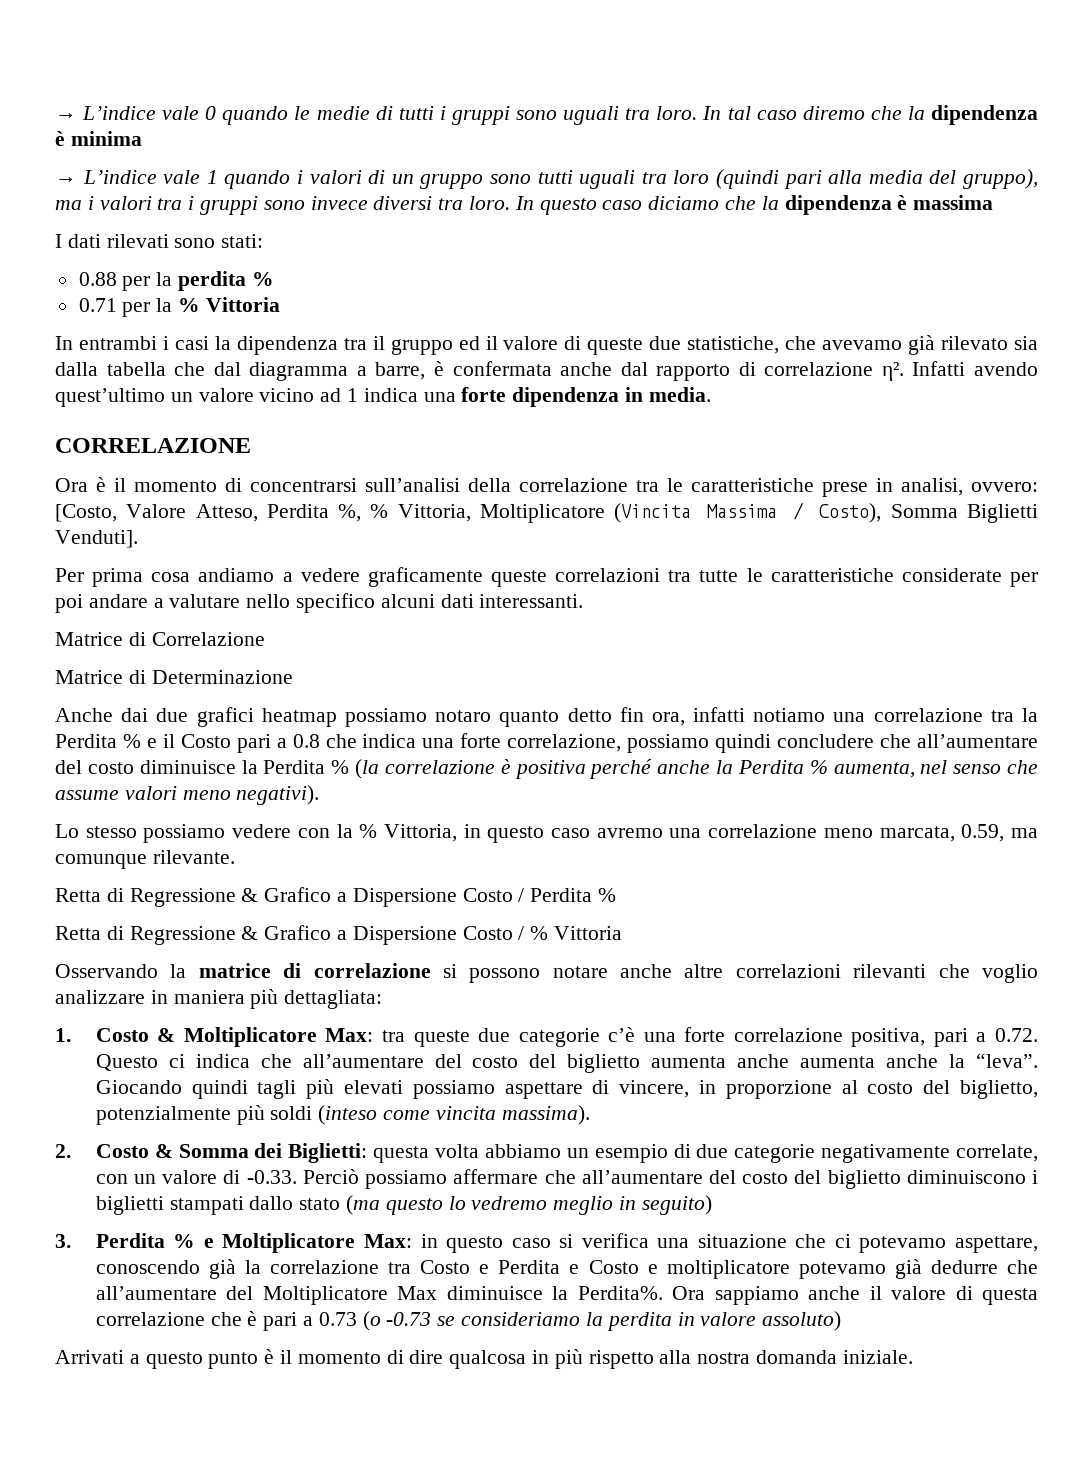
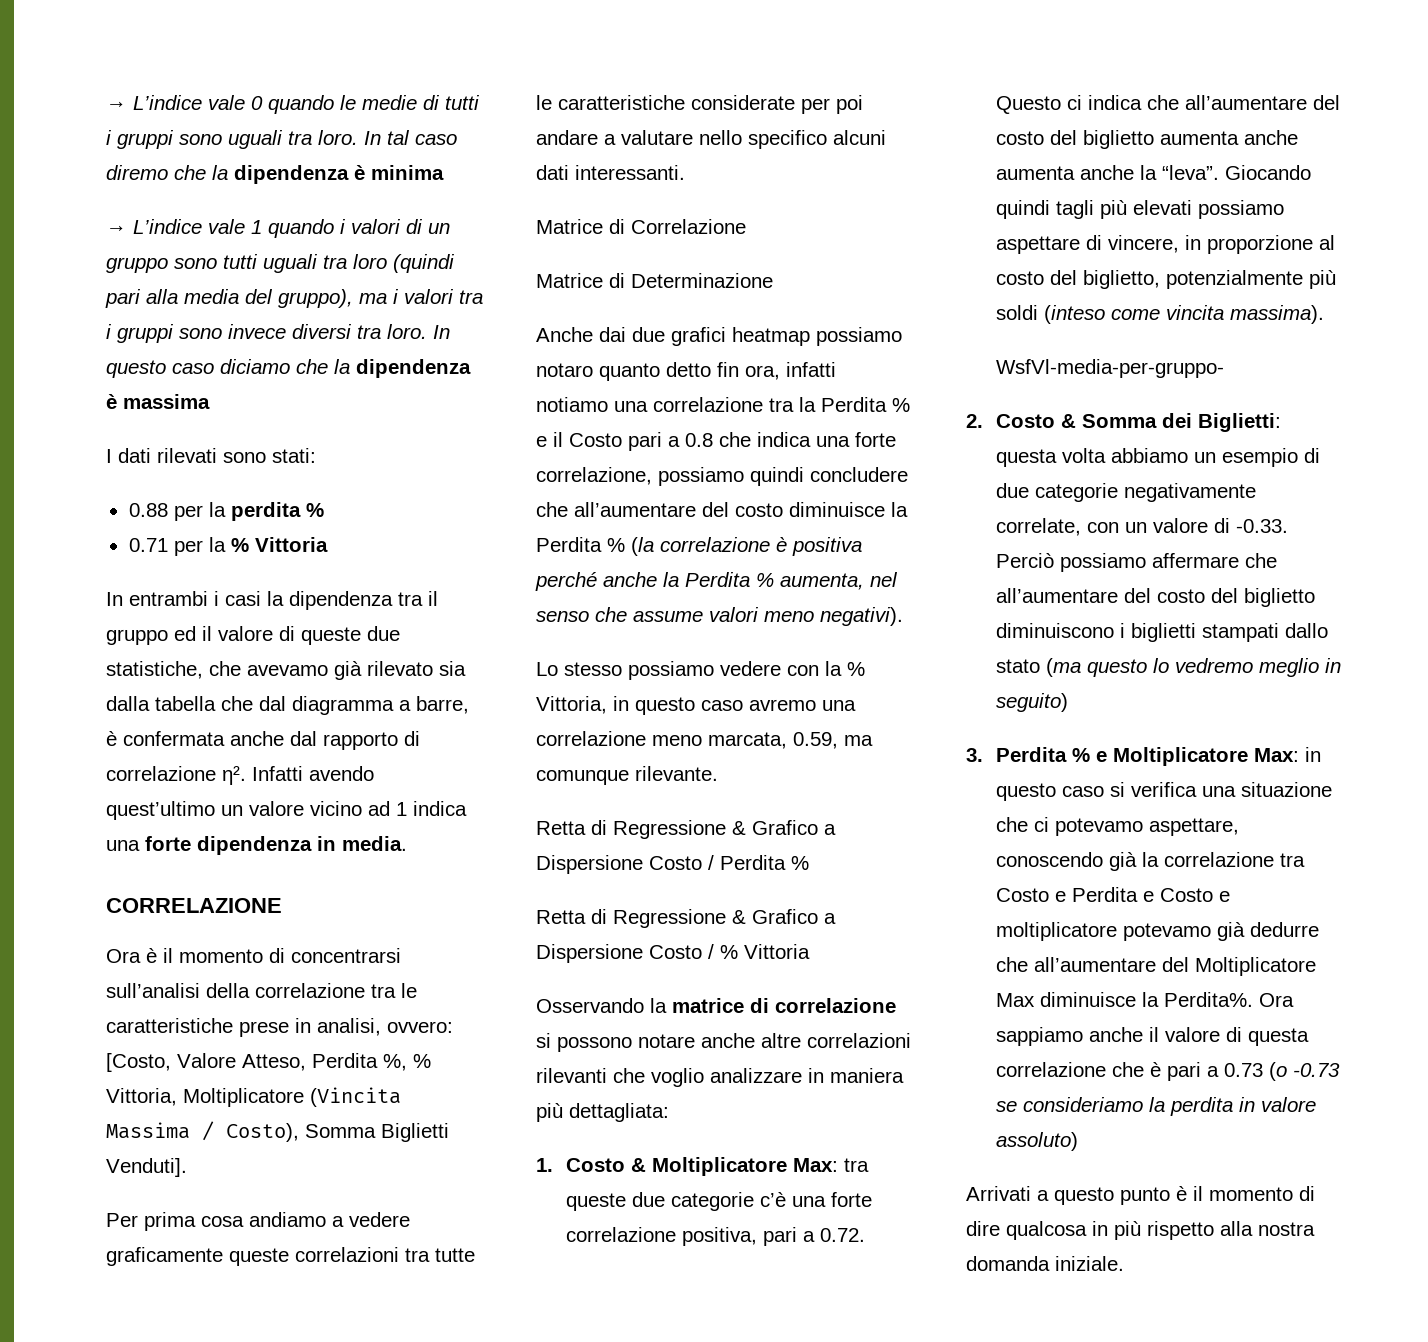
+ WsfVl-media-per-gruppo-

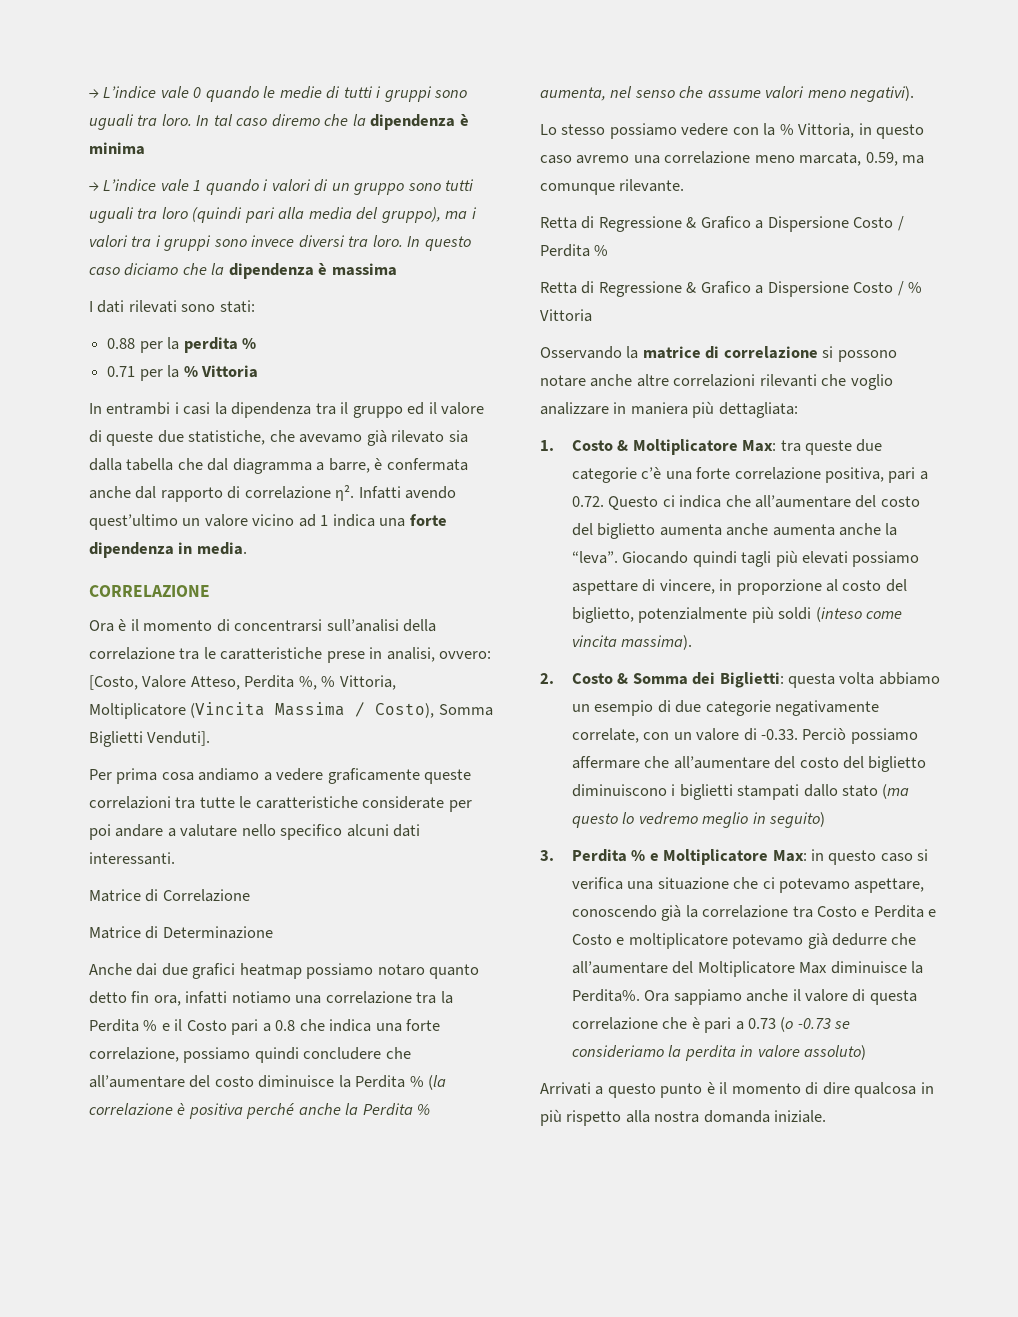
- WsfVl-media-per-gruppo-

